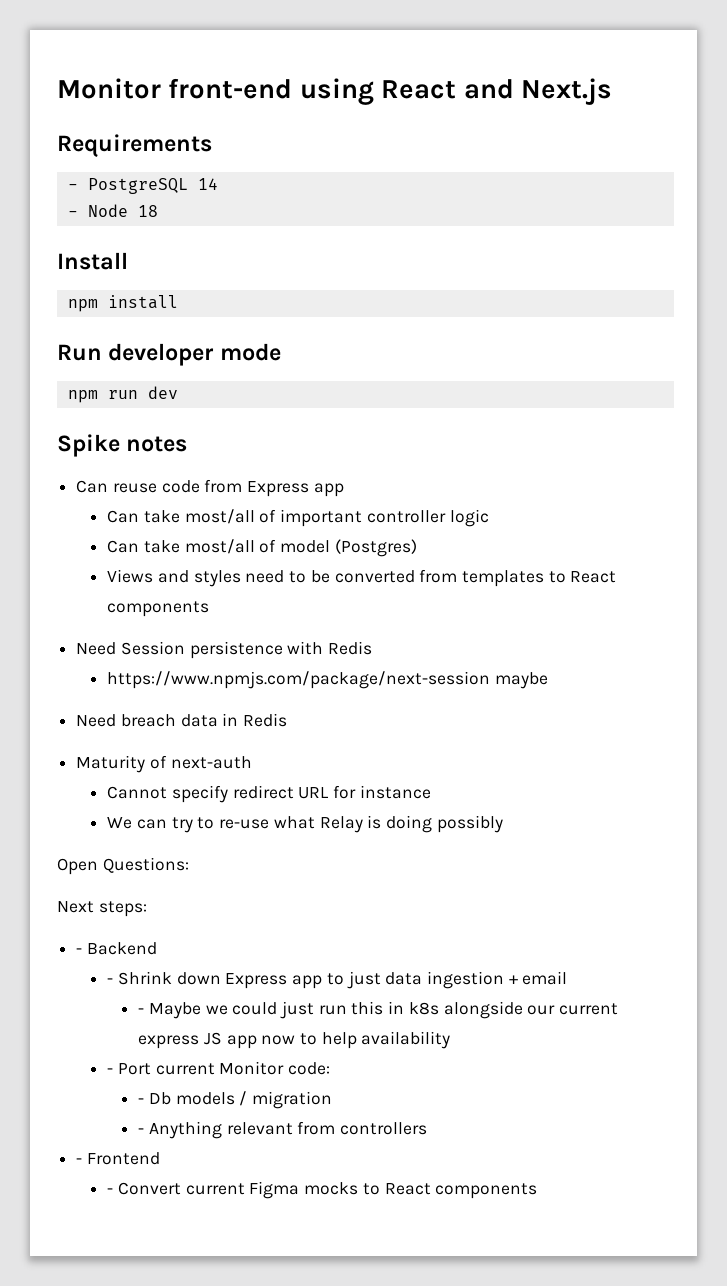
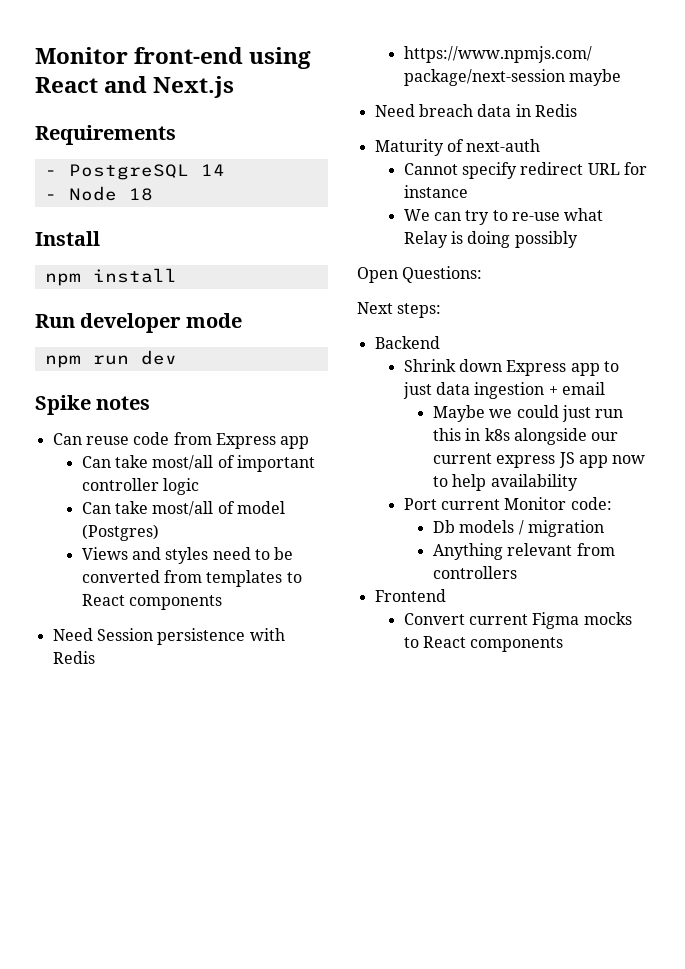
- - Backend
+ Backend
- - Shrink down Express app to just data ingestion + email
+ Shrink down Express app to just data ingestion + email
- - Maybe we could just run this in k8s alongside our current express JS app now to help availability
+ Maybe we could just run this in k8s alongside our current express JS app now to help availability
- - Port current Monitor code:
+ Port current Monitor code:
- - Db models / migration
+ Db models / migration
- - Anything relevant from controllers
+ Anything relevant from controllers
- - Frontend
+ Frontend
- - Convert current Figma mocks to React components
+ Convert current Figma mocks to React components

